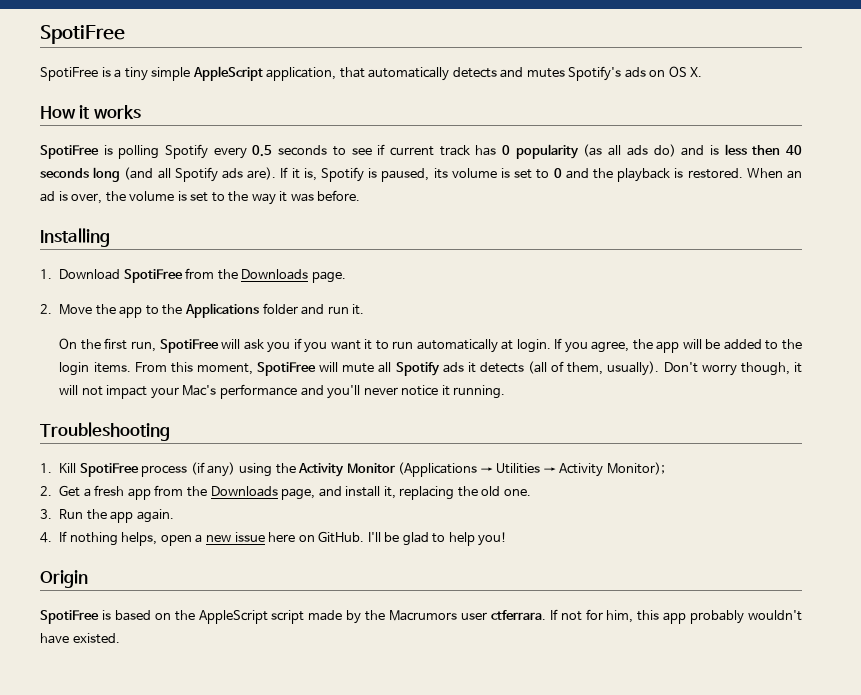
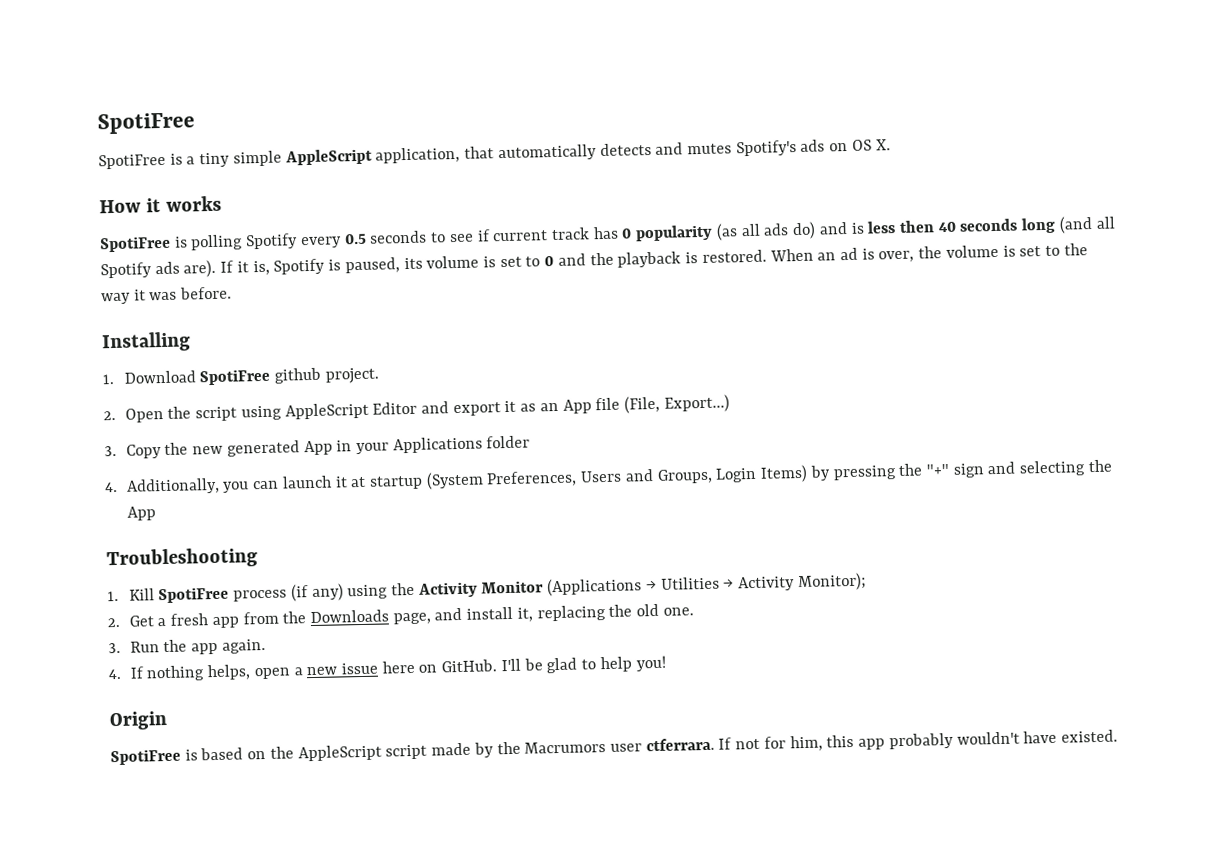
- 1. Download SpotiFree from the Downloads page.
- 2. Move the app to the Applications folder and run it.
- On the first run, SpotiFree will ask you if you want it to run automatically at login. If you agree, the app will be added to the login items. From this moment, SpotiFree will mute all Spotify ads it detects (all of them, usually). Don't worry though, it will not impact your Mac's performance and you'll never notice it running.
+ 1. Download SpotiFree github project.
+ 2. Open the script using AppleScript Editor and export it as an App file (File, Export...)
+ 3. Copy the new generated App in your Applications folder
+ 4. Additionally, you can launch it at startup (System Preferences, Users and Groups, Login Items) by pressing the "+" sign and selecting the App

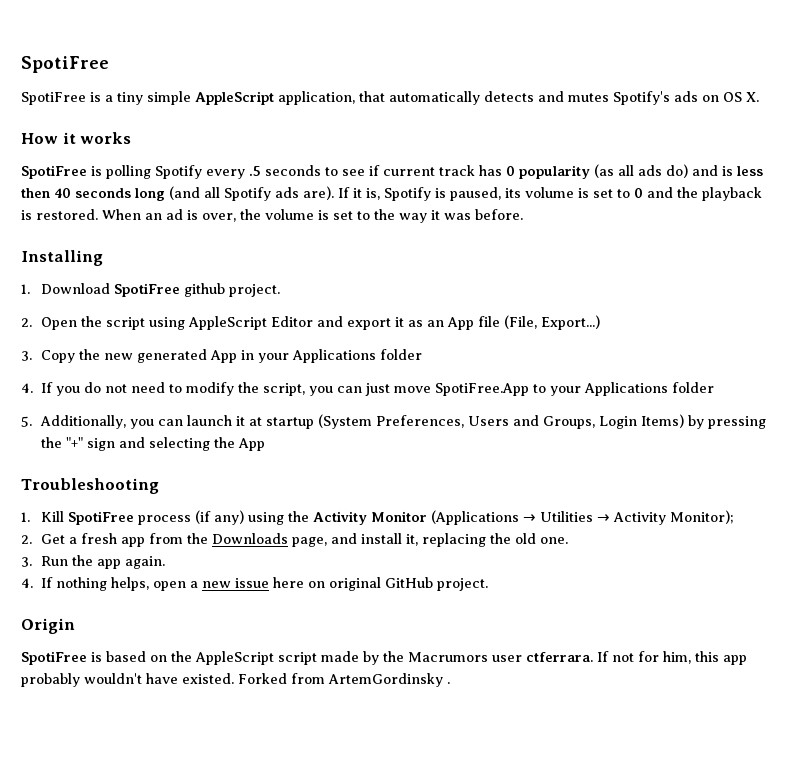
- SpotiFree is polling Spotify every 0.5 seconds to see if current track has 0 popularity (as all ads do) and is less then 40 seconds long (and all Spotify ads are).
+ SpotiFree is polling Spotify every .5 seconds to see if current track has 0 popularity (as all ads do) and is less then 40 seconds long (and all Spotify ads are).
- 4. Additionally, you can launch it at startup (System Preferences, Users and Groups, Login Items) by pressing the "+" sign and selecting the App
+ 4. If you do not need to modify the script, you can just move SpotiFree.App to your Applications folder
+ 5. Additionally, you can launch it at startup (System Preferences, Users and Groups, Login Items) by pressing the "+" sign and selecting the App
- 4. If nothing helps, open a new issue here on GitHub. I'll be glad to help you!
+ 4. If nothing helps, open a new issue here on original GitHub project.
+ Forked from ArtemGordinsky .

